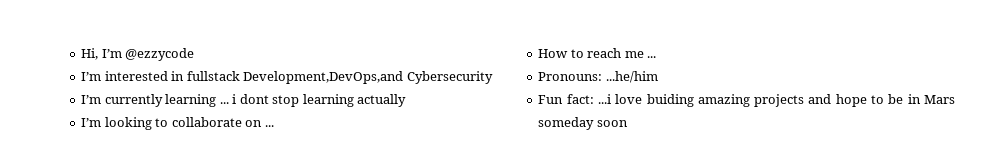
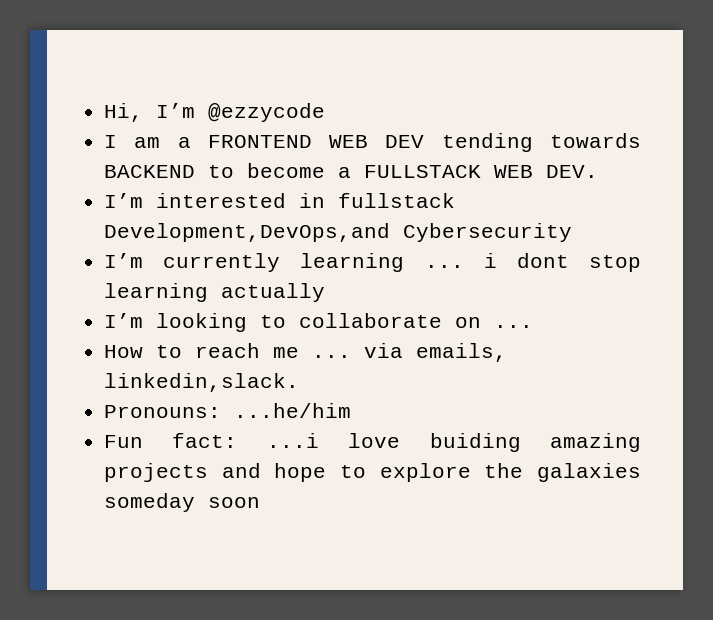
+ I am a FRONTEND WEB DEV tending towards BACKEND to become a FULLSTACK WEB DEV.
- How to reach me ...
+ How to reach me ... via emails, linkedin,slack.
- Fun fact: ...i love buiding amazing projects and hope to be in Mars someday soon
+ Fun fact: ...i love buiding amazing projects and hope to explore the galaxies someday soon

